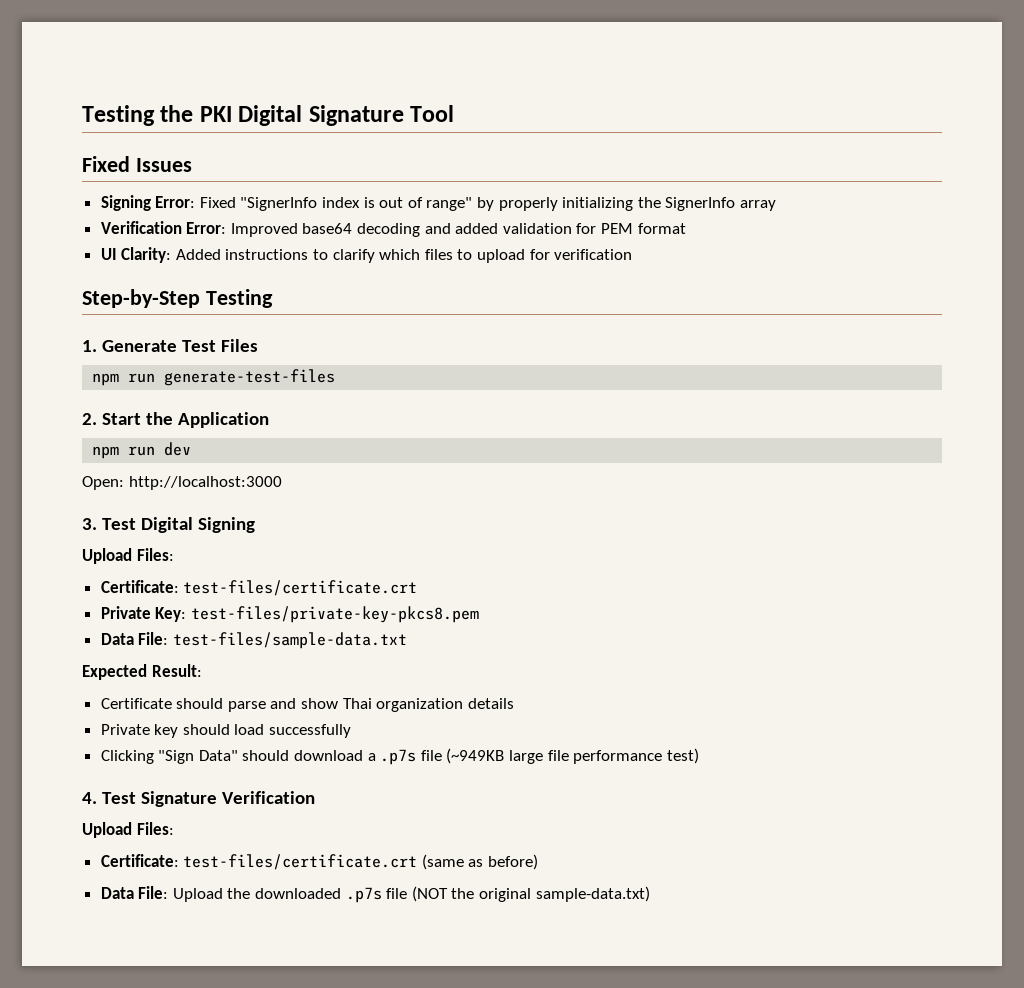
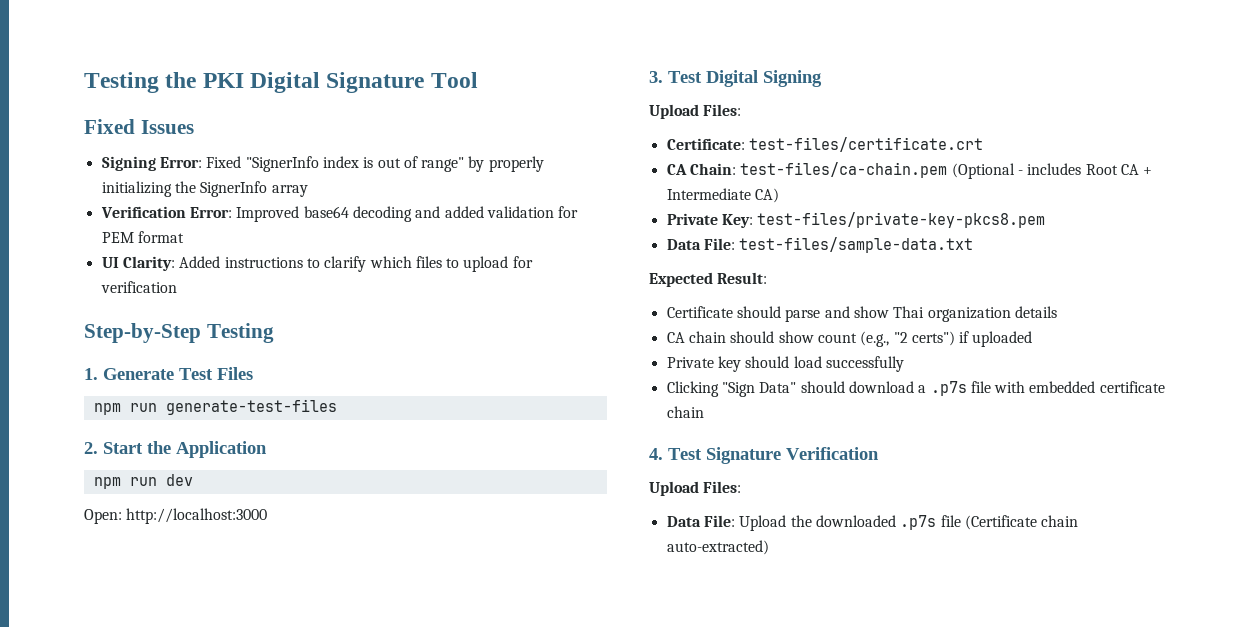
+ CA Chain: test-files/ca-chain.pem (Optional - includes Root CA + Intermediate CA)
+ CA chain should show count (e.g., "2 certs") if uploaded
- Clicking "Sign Data" should download a .p7s file (~949KB large file performance test)
+ Clicking "Sign Data" should download a .p7s file with embedded certificate chain
- Certificate: test-files/certificate.crt (same as before)
- Data File: Upload the downloaded .p7s file (NOT the original sample-data.txt)
+ Data File: Upload the downloaded .p7s file (Certificate chain auto-extracted)

